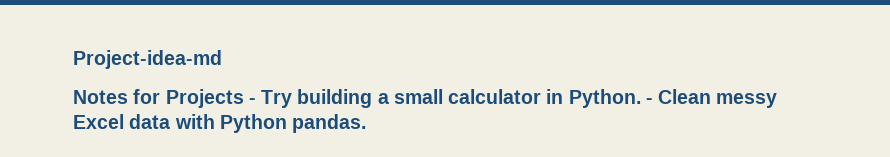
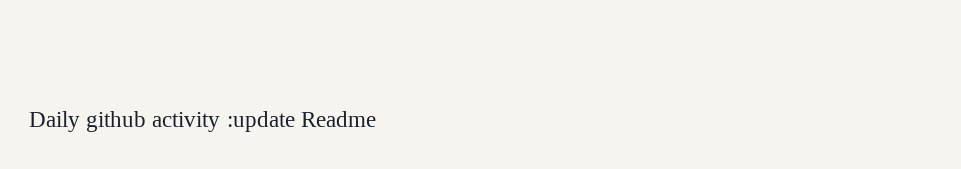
- Project-idea-md
- Notes for Projects - Try building a small calculator in Python. - Clean messy Excel data with Python pandas.
+ Daily github activity :update Readme

